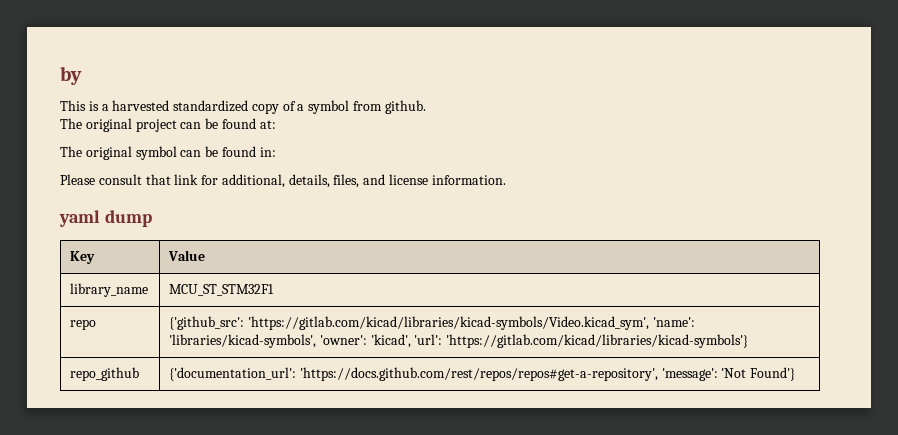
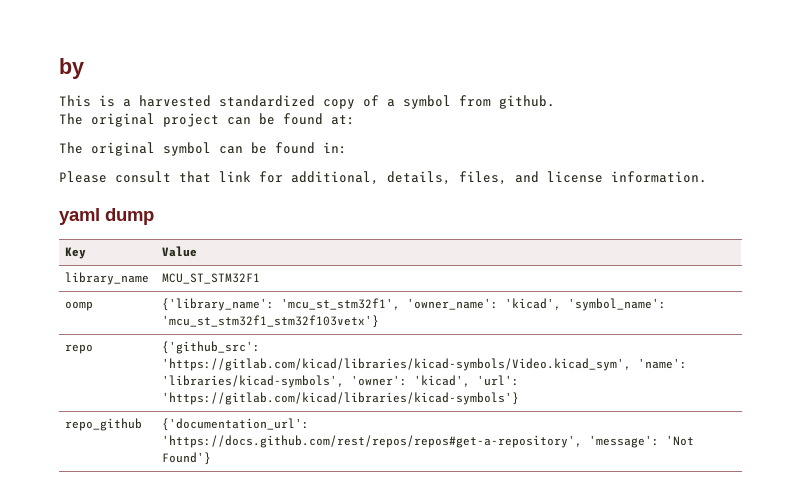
+ oomp | {'library_name': 'mcu_st_stm32f1', 'owner_name': 'kicad', 'symbol_name': 'mcu_st_stm32f1_stm32f103vetx'}

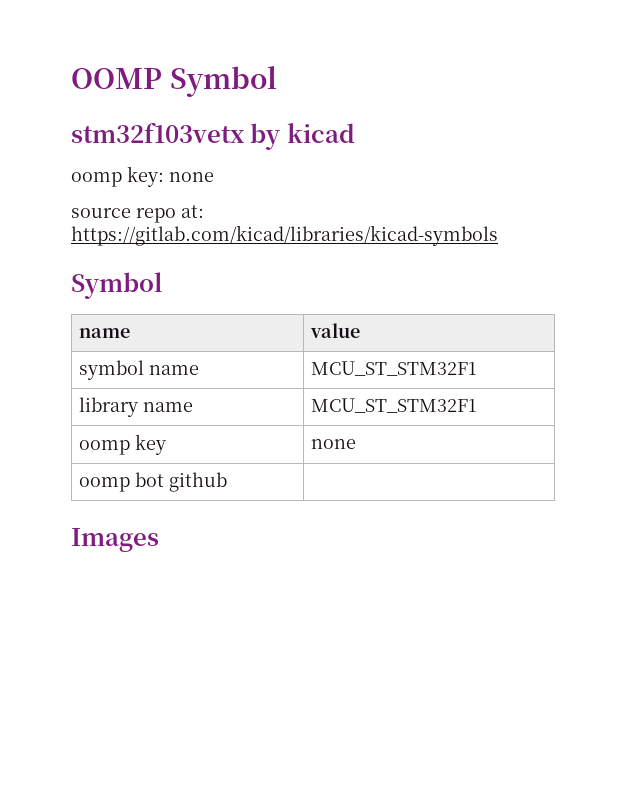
- by
- This is a harvested standardized copy of a symbol from github.
- The original project can be found at:
- The original symbol can be found in:
- Please consult that link for additional, details, files, and license information.
- yaml dump
- Key | Value
- library_name | MCU_ST_STM32F1
- oomp | {'library_name': 'mcu_st_stm32f1', 'owner_name': 'kicad', 'symbol_name': 'mcu_st_stm32f1_stm32f103vetx'}
- repo | {'github_src': 'https://gitlab.com/kicad/libraries/kicad-symbols/Video.kicad_sym', 'name': 'libraries/kicad-symbols', 'owner': 'kicad', 'url': 'https://gitlab.com/kicad/libraries/kicad-symbols'}
- repo_github | {'documentation_url': 'https://docs.github.com/rest/repos/repos#get-a-repository', 'message': 'Not Found'}
+ OOMP Symbol
+ stm32f103vetx by kicad
+ oomp key: none
+ source repo at: https://gitlab.com/kicad/libraries/kicad-symbols
+ Symbol
+ name | value
+ symbol name | MCU_ST_STM32F1
+ library name | MCU_ST_STM32F1
+ oomp key | none
+ oomp bot github |
+ Images

